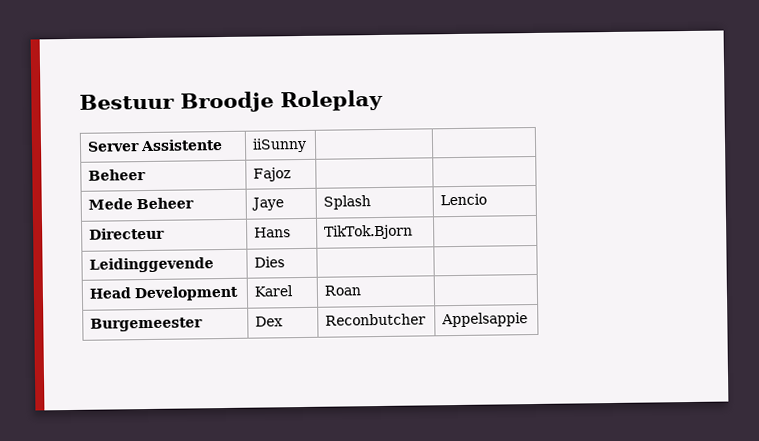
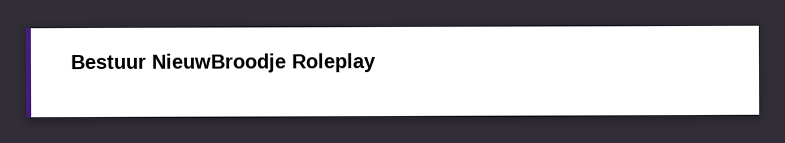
- Bestuur Broodje Roleplay
+ Bestuur NieuwBroodje Roleplay
- Server Assistente | iiSunny | |
- Beheer | Fajoz | |
- Mede Beheer | Jaye | Splash | Lencio
- Directeur | Hans | TikTok.Bjorn |
- Leidinggevende | Dies | |
- Head Development | Karel | Roan |
- Burgemeester | Dex | Reconbutcher | Appelsappie

